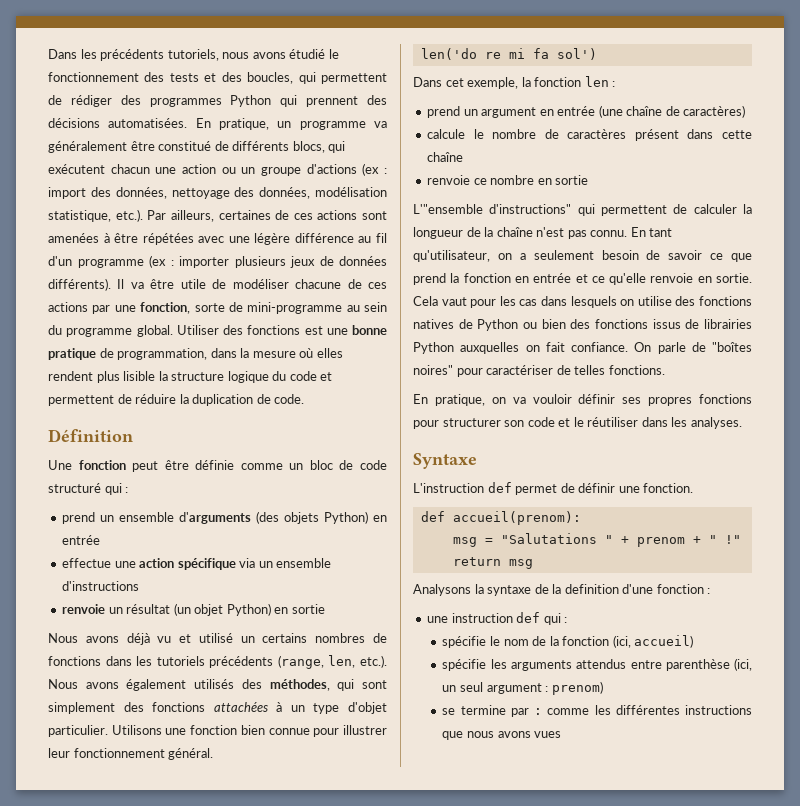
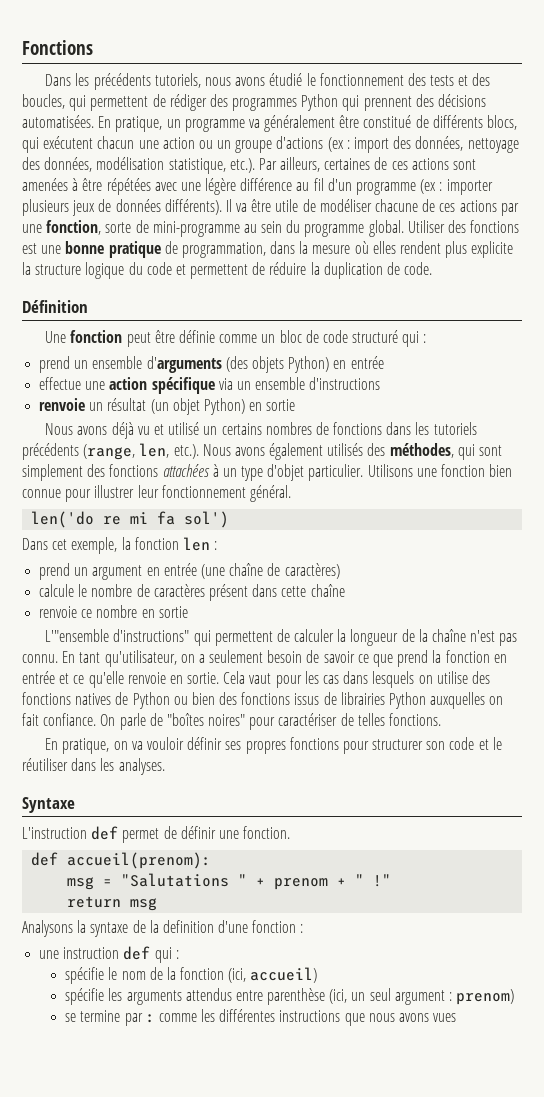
+ Fonctions
- Utiliser des fonctions est une bonne pratique de programmation, dans la mesure où elles rendent plus lisible la structure logique du code et permettent de réduire la duplication de code.
+ Utiliser des fonctions est une bonne pratique de programmation, dans la mesure où elles rendent plus explicite la structure logique du code et permettent de réduire la duplication de code.

